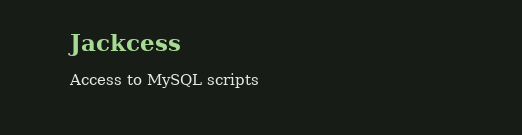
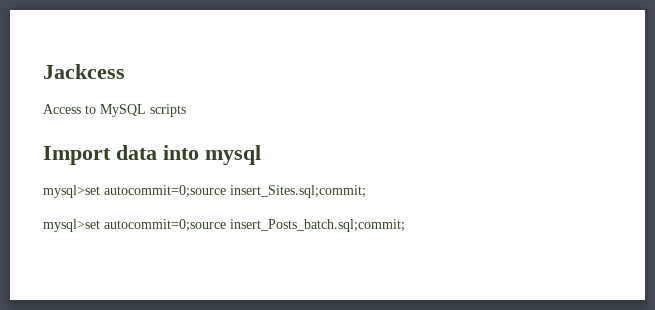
+ Import data into mysql
+ mysql>set autocommit=0;source insert_Sites.sql;commit;
+ mysql>set autocommit=0;source insert_Posts_batch.sql;commit;

